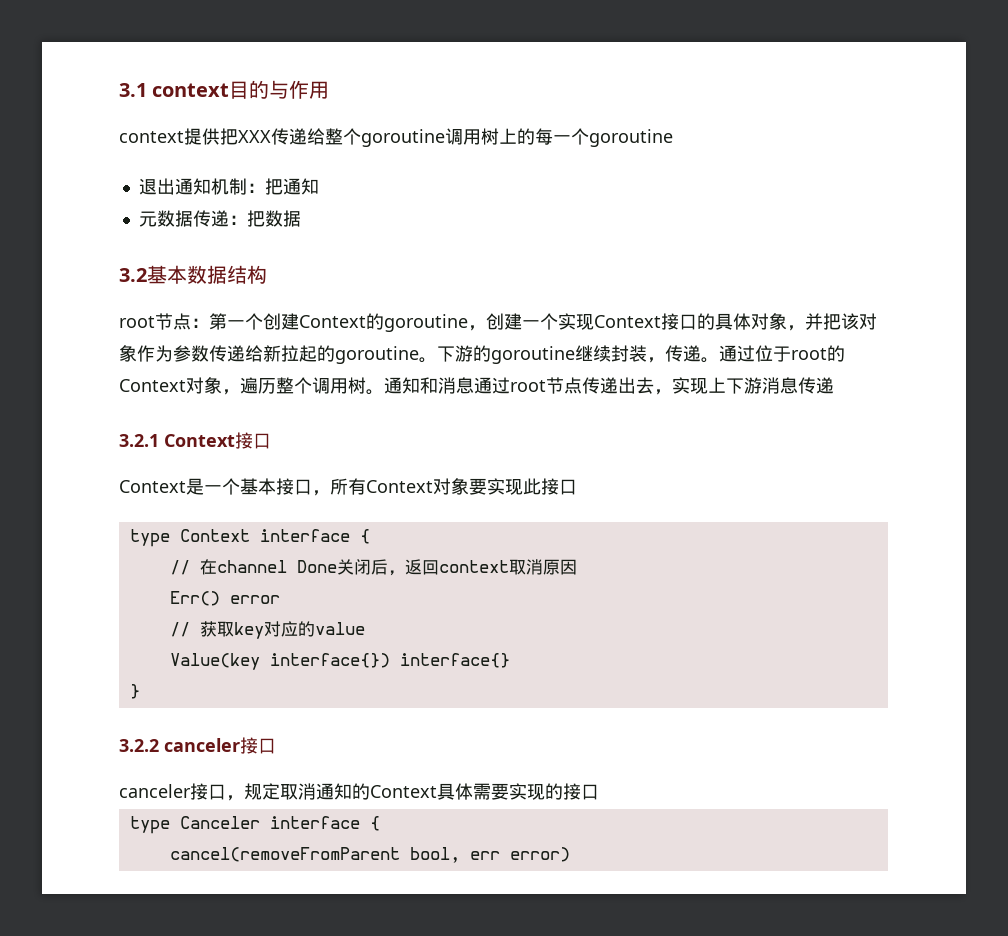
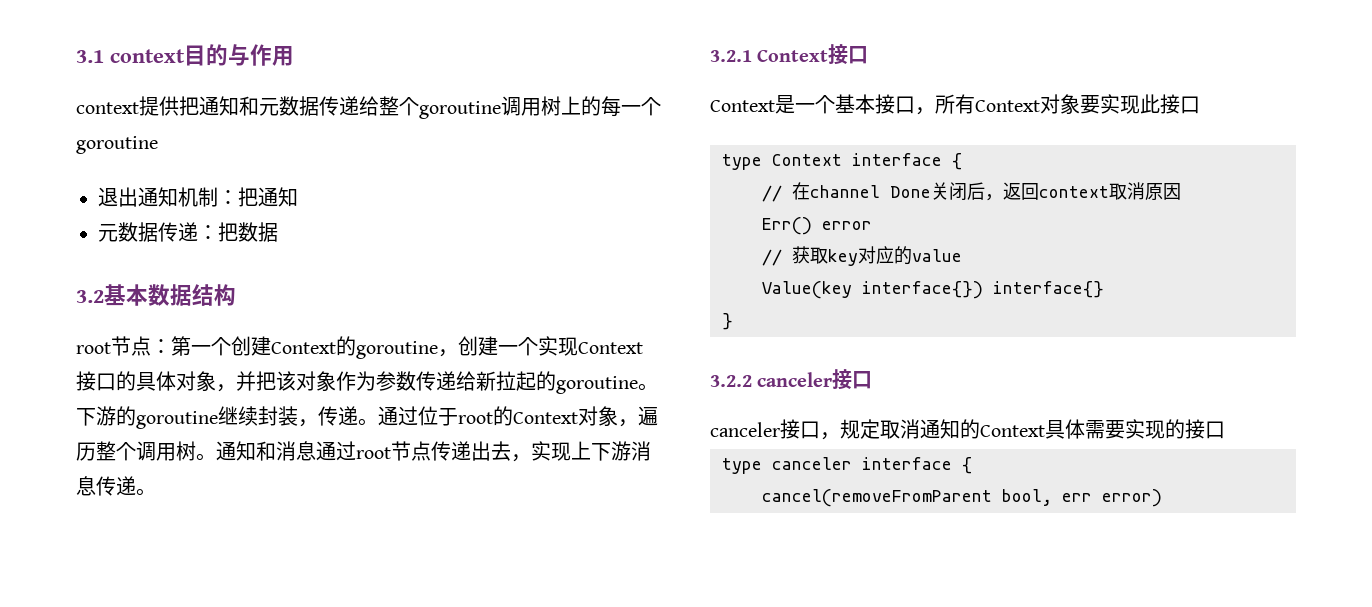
- context提供把XXX传递给整个goroutine调用树上的每一个goroutine
+ context提供把通知和元数据传递给整个goroutine调用树上的每一个goroutine
- 通知和消息通过root节点传递出去，实现上下游消息传递
+ 通知和消息通过root节点传递出去，实现上下游消息传递。
- type Canceler interface {
+ type canceler interface {

